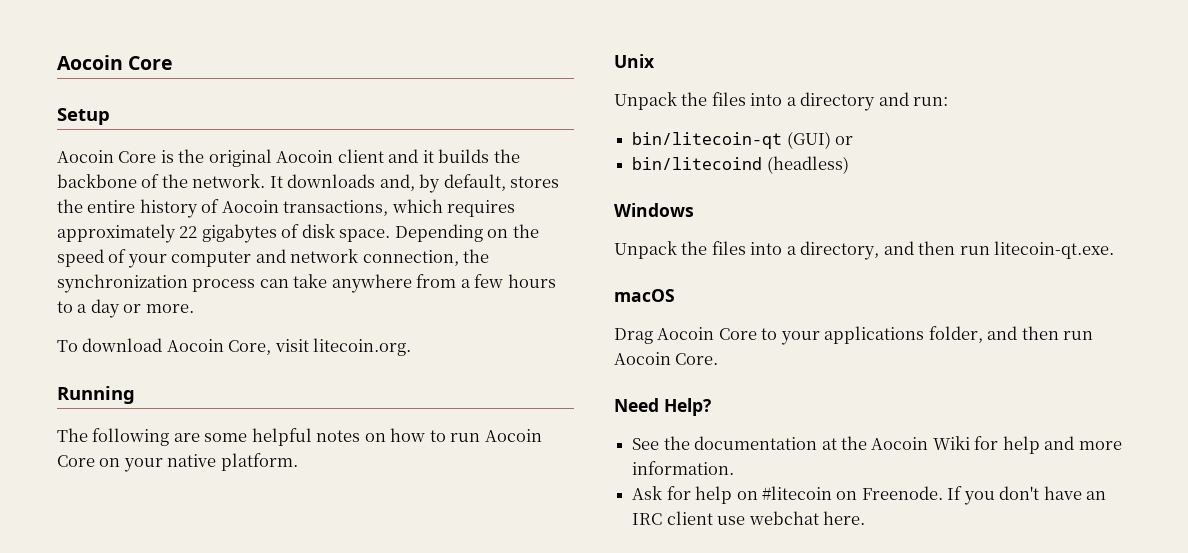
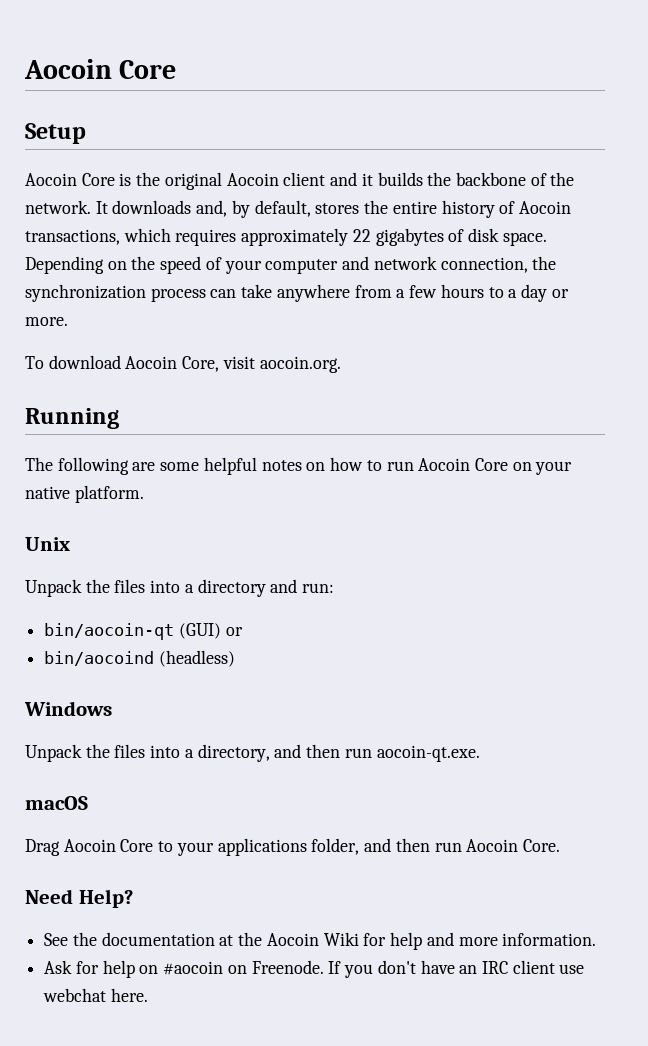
- To download Aocoin Core, visit litecoin.org.
+ To download Aocoin Core, visit aocoin.org.
- bin/litecoin-qt (GUI) or
+ bin/aocoin-qt (GUI) or
- bin/litecoind (headless)
+ bin/aocoind (headless)
- Unpack the files into a directory, and then run litecoin-qt.exe.
+ Unpack the files into a directory, and then run aocoin-qt.exe.
- Ask for help on #litecoin on Freenode.
+ Ask for help on #aocoin on Freenode.

